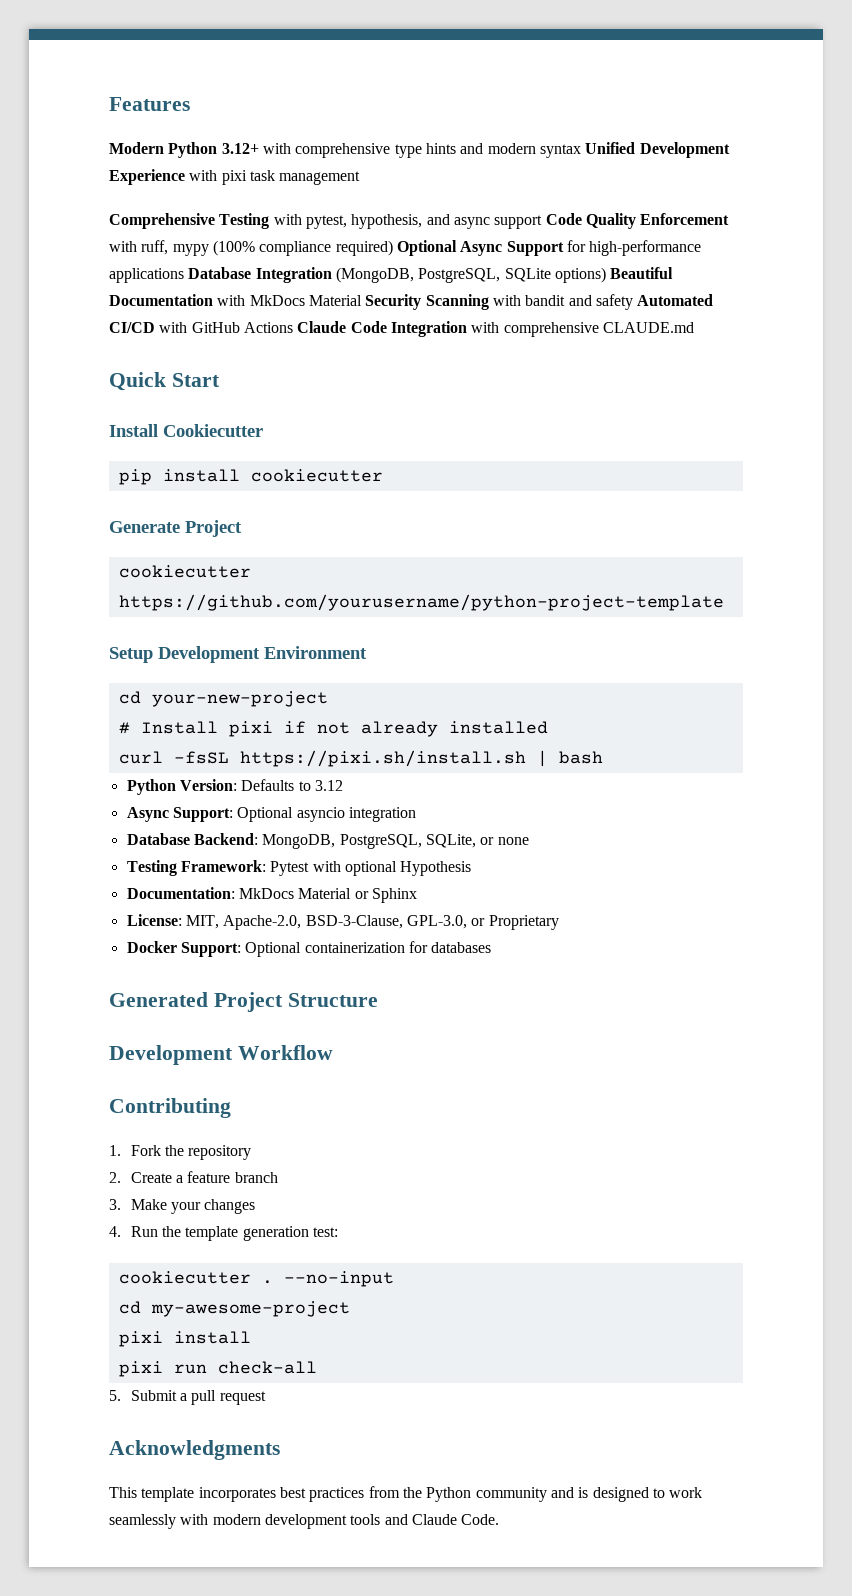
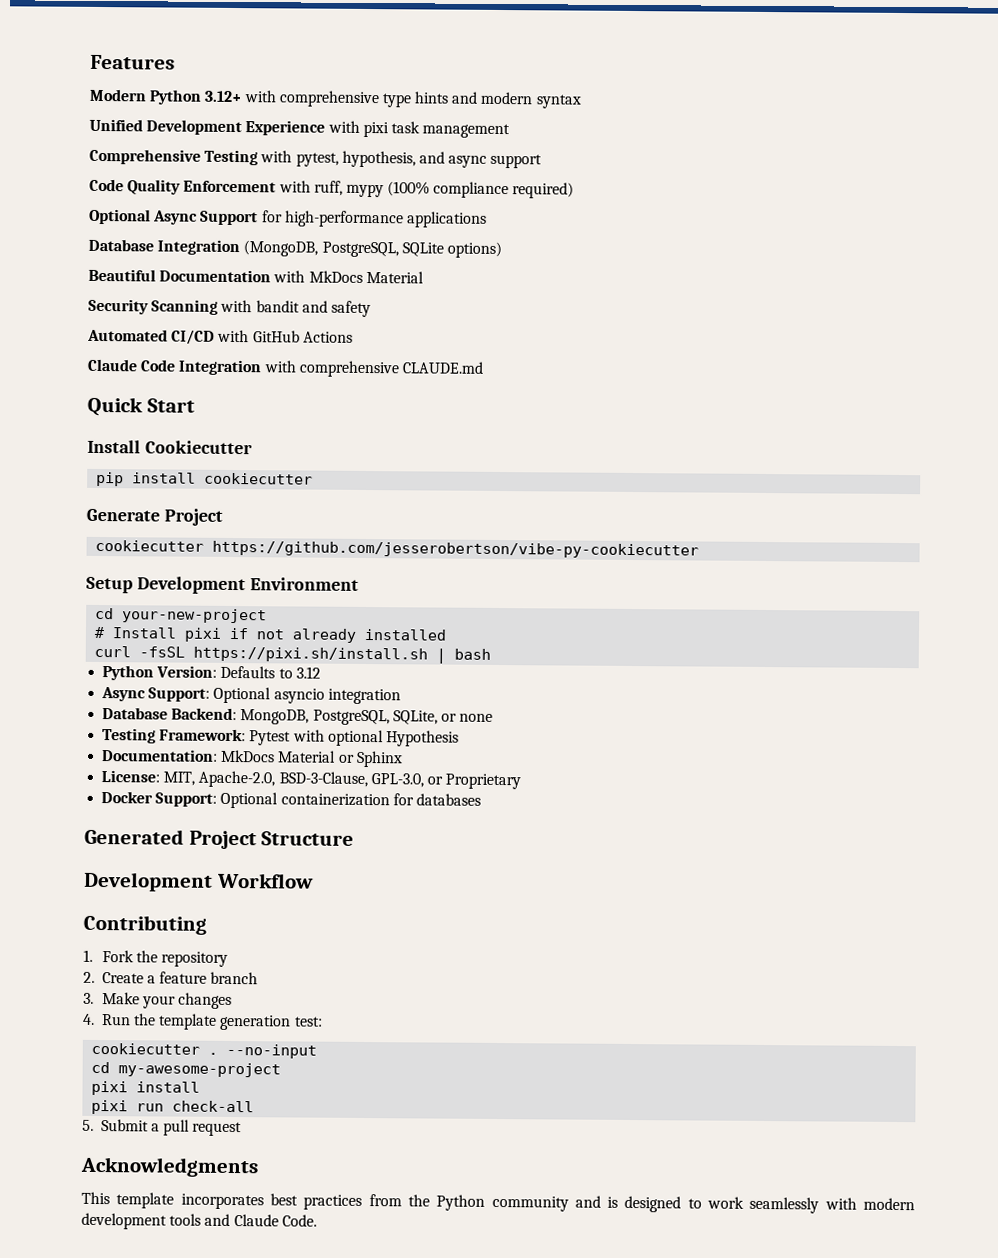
- Modern Python 3.12+ with comprehensive type hints and modern syntax Unified Development Experience with pixi task management
+ Modern Python 3.12+ with comprehensive type hints and modern syntax
+ Unified Development Experience with pixi task management
- Comprehensive Testing with pytest, hypothesis, and async support Code Quality Enforcement with ruff, mypy (100% compliance required) Optional Async Support for high-performance applications Database Integration (MongoDB, PostgreSQL, SQLite options) Beautiful Documentation with MkDocs Material Security Scanning with bandit and safety Automated CI/CD with GitHub Actions Claude Code Integration with comprehensive CLAUDE.md
+ Comprehensive Testing with pytest, hypothesis, and async support
+ Code Quality Enforcement with ruff, mypy (100% compliance required)
+ Optional Async Support for high-performance applications
+ Database Integration (MongoDB, PostgreSQL, SQLite options)
+ Beautiful Documentation with MkDocs Material
+ Security Scanning with bandit and safety
+ Automated CI/CD with GitHub Actions
+ Claude Code Integration with comprehensive CLAUDE.md
- cookiecutter https://github.com/yourusername/python-project-template
+ cookiecutter https://github.com/jesserobertson/vibe-py-cookiecutter

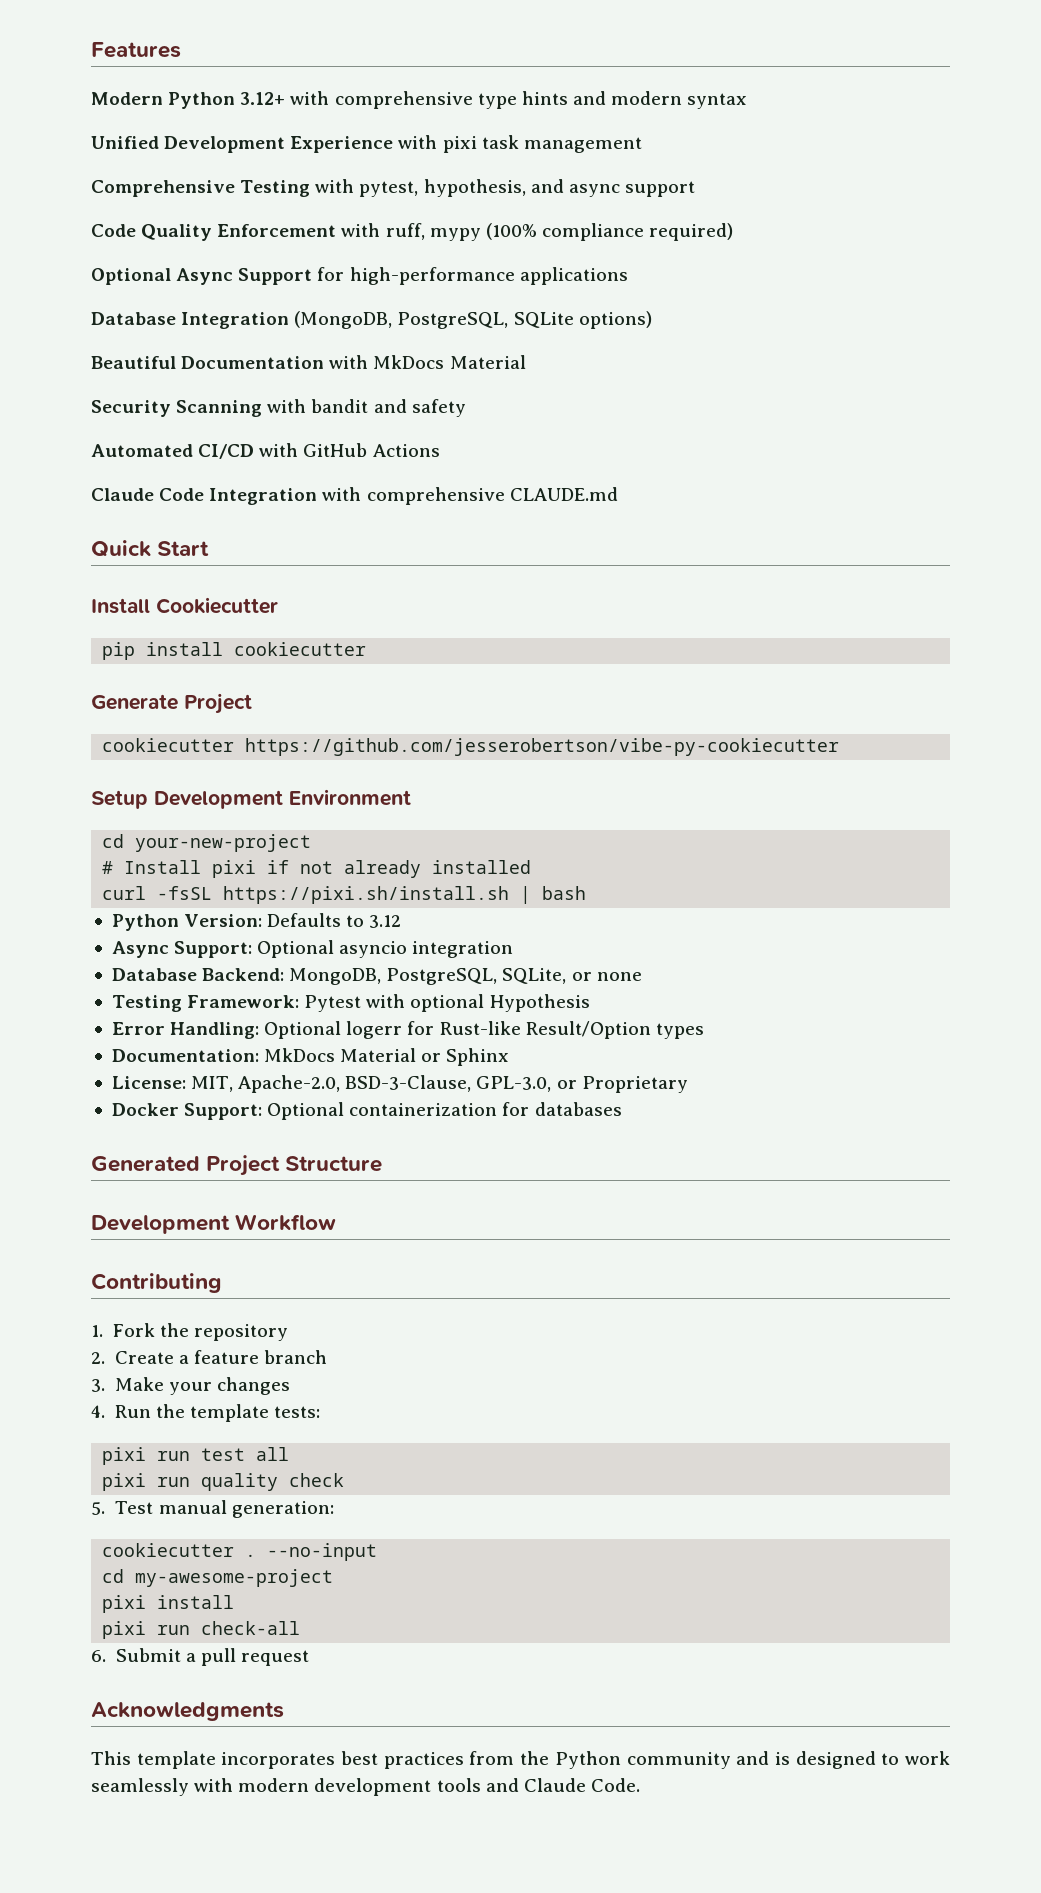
+ Error Handling: Optional logerr for Rust-like Result/Option types
- 4. Run the template generation test:
+ 4. Run the template tests:
+ pixi run test all
+ pixi run quality check
+ 5. Test manual generation:
- 5. Submit a pull request
+ 6. Submit a pull request

